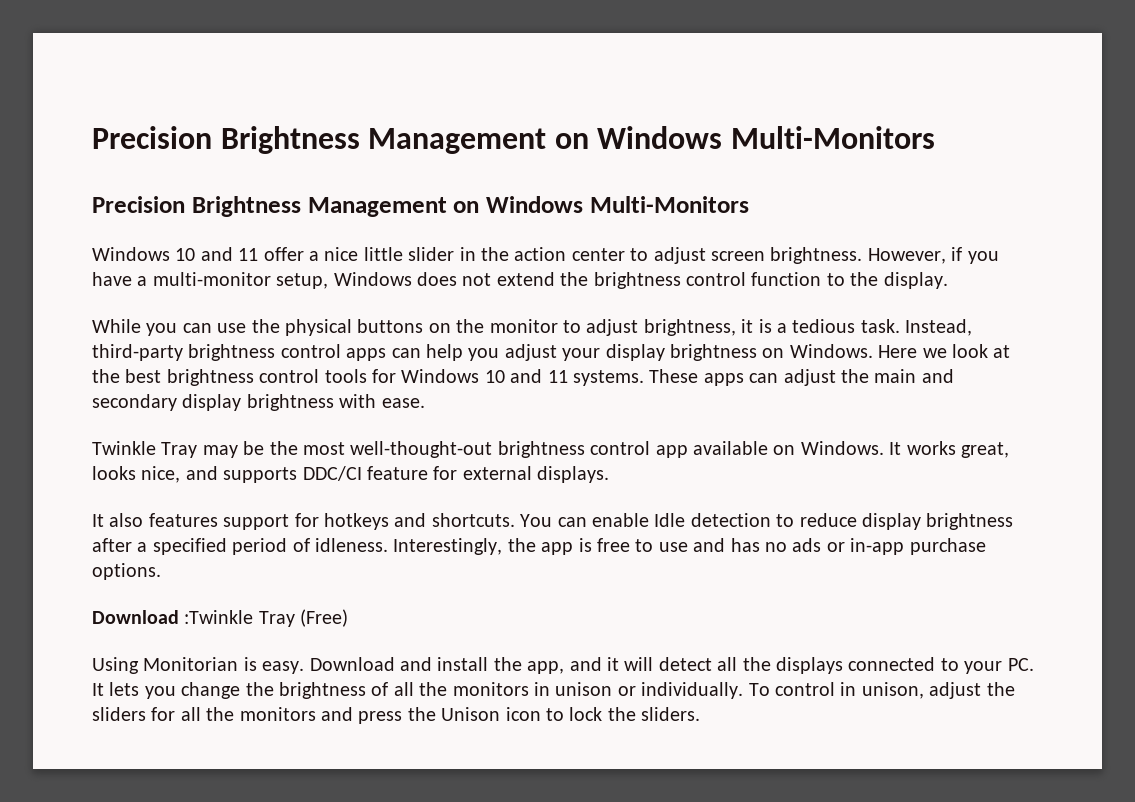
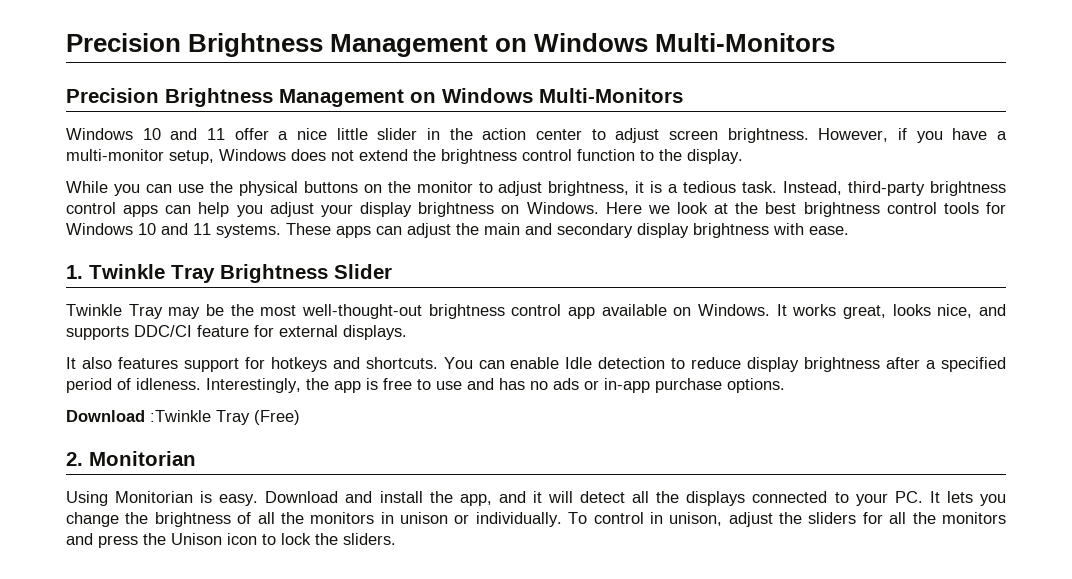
+ 1. Twinkle Tray Brightness Slider
+ 2. Monitorian

